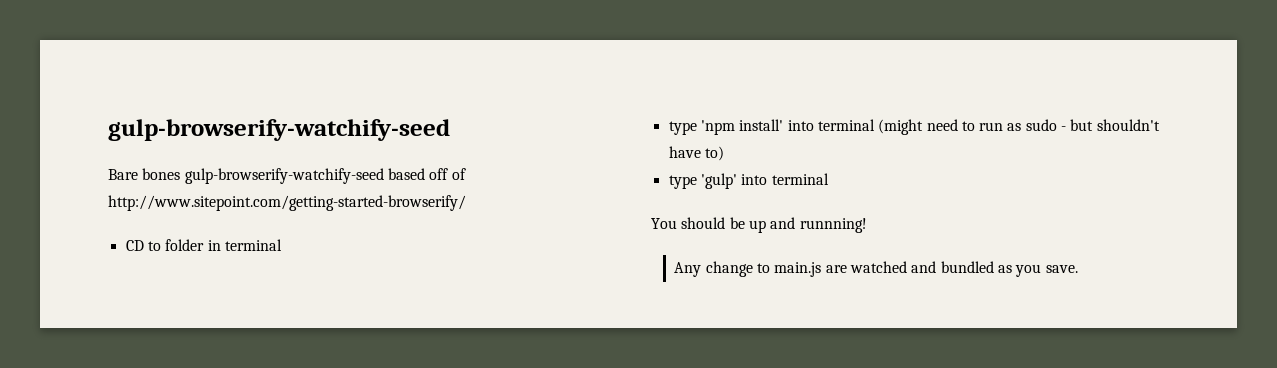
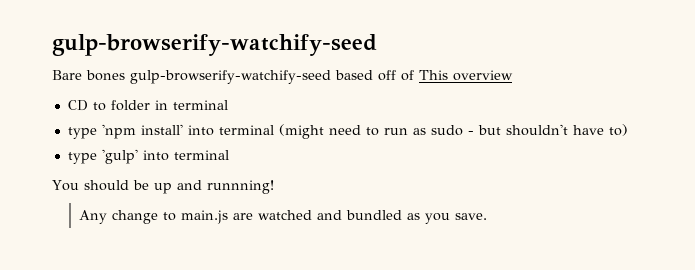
- Bare bones gulp-browserify-watchify-seed based off of http://www.sitepoint.com/getting-started-browserify/
+ Bare bones gulp-browserify-watchify-seed based off of This overview

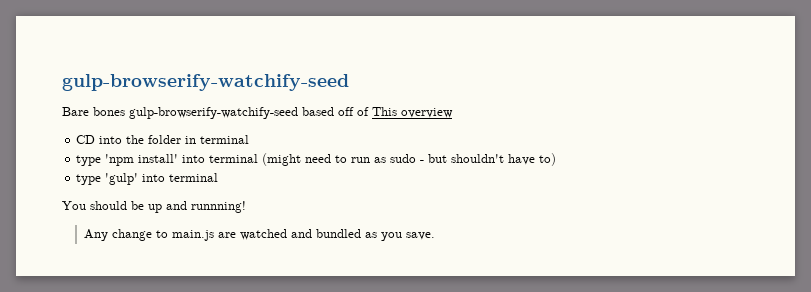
- CD to folder in terminal
+ CD into the folder in terminal

